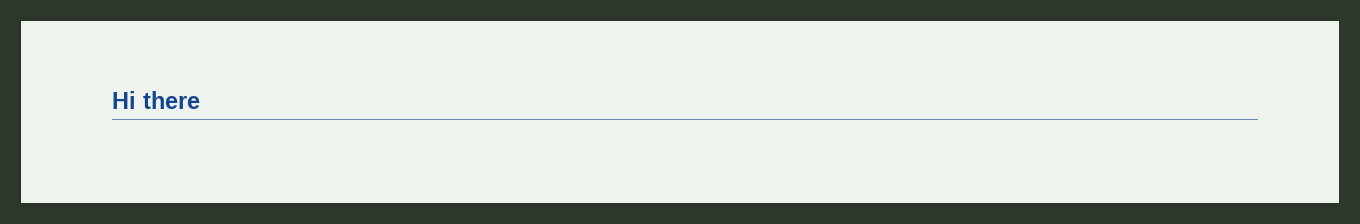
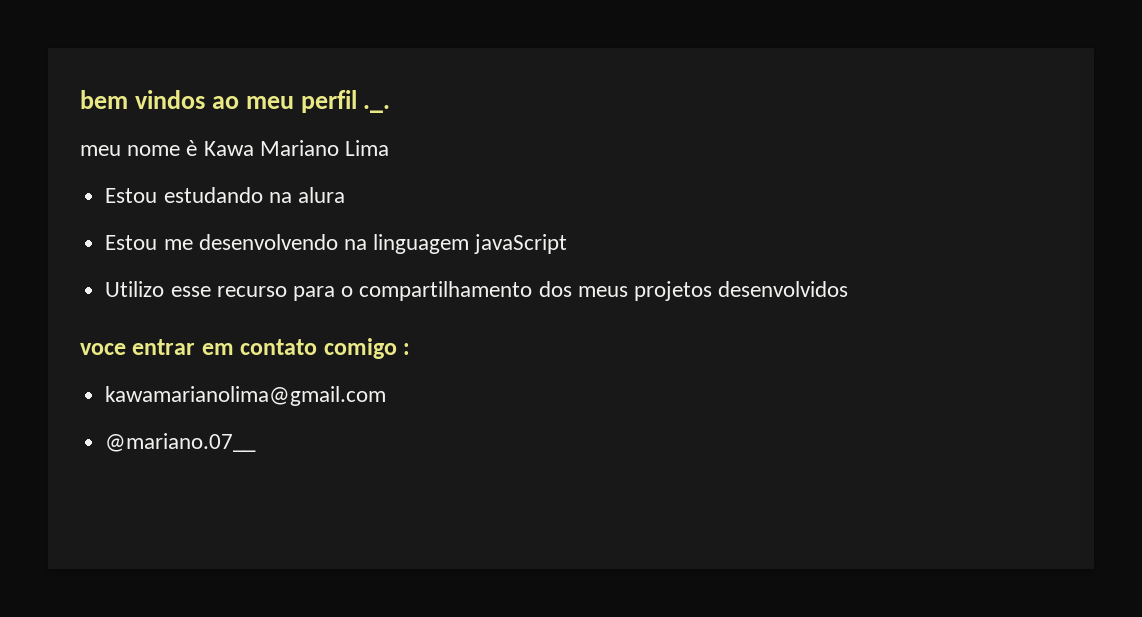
- Hi there
+ bem vindos ao meu perfil ._.
+ meu nome è Kawa Mariano Lima
+ Estou estudando na alura
+ Estou me desenvolvendo na linguagem javaScript
+ Utilizo esse recurso para o compartilhamento dos meus projetos desenvolvidos
+ voce entrar em contato comigo :
+ kawamarianolima@gmail.com
+ @mariano.07__

